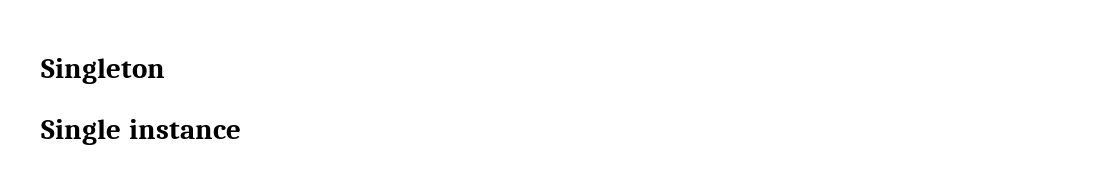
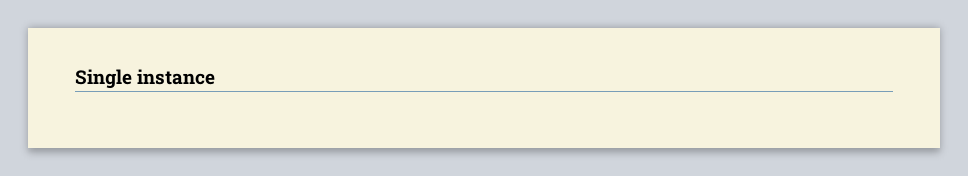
- Singleton

